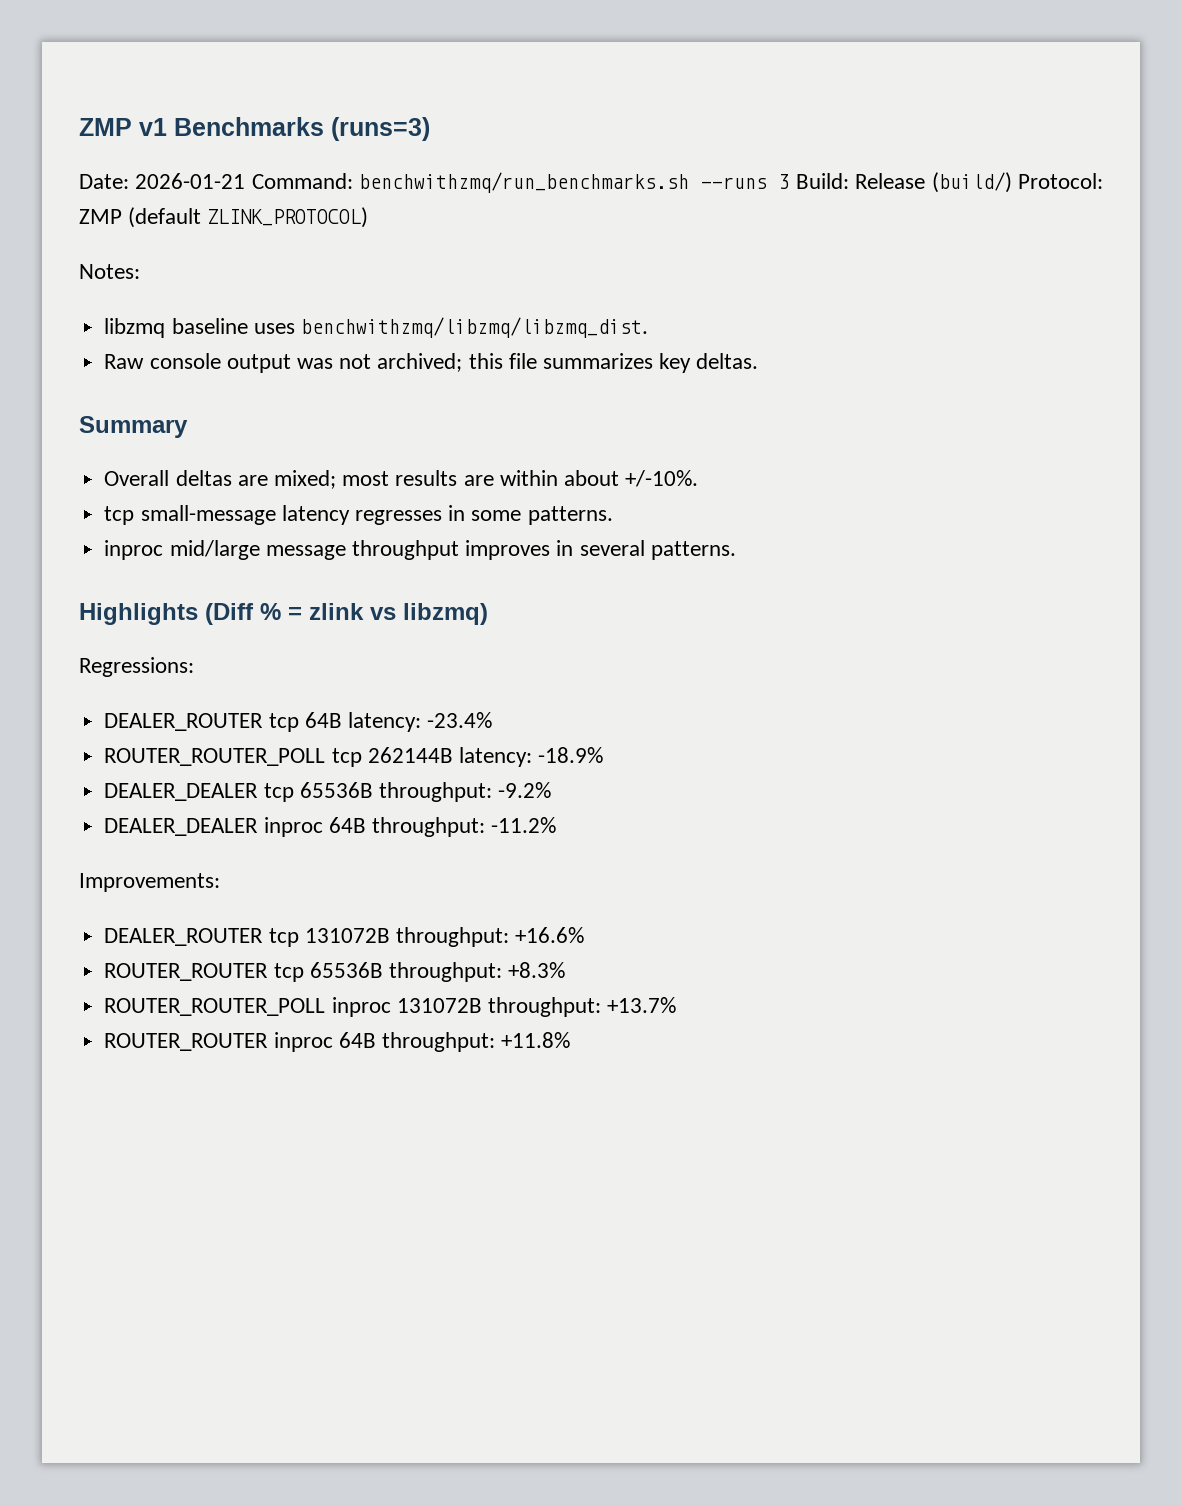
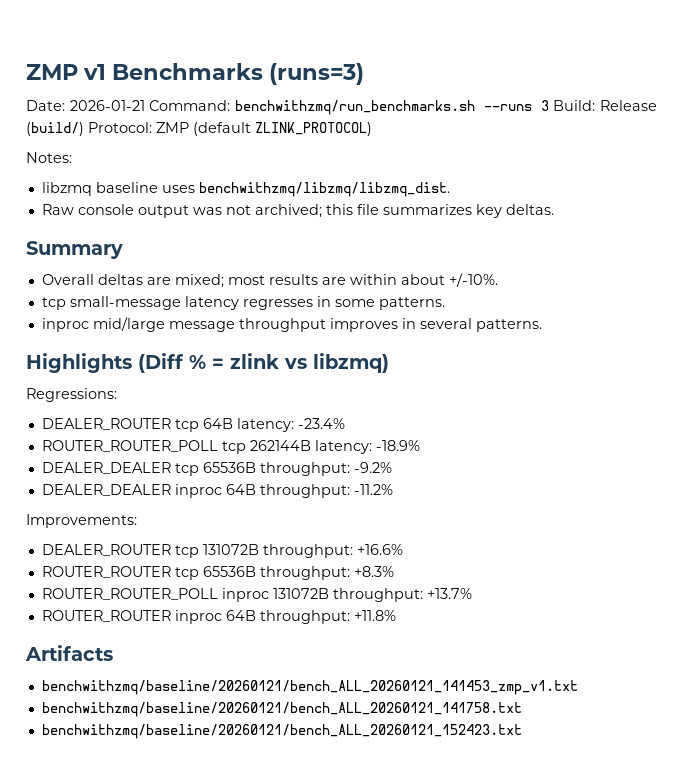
+ Artifacts
+ benchwithzmq/baseline/20260121/bench_ALL_20260121_141453_zmp_v1.txt
+ benchwithzmq/baseline/20260121/bench_ALL_20260121_141758.txt
+ benchwithzmq/baseline/20260121/bench_ALL_20260121_152423.txt

